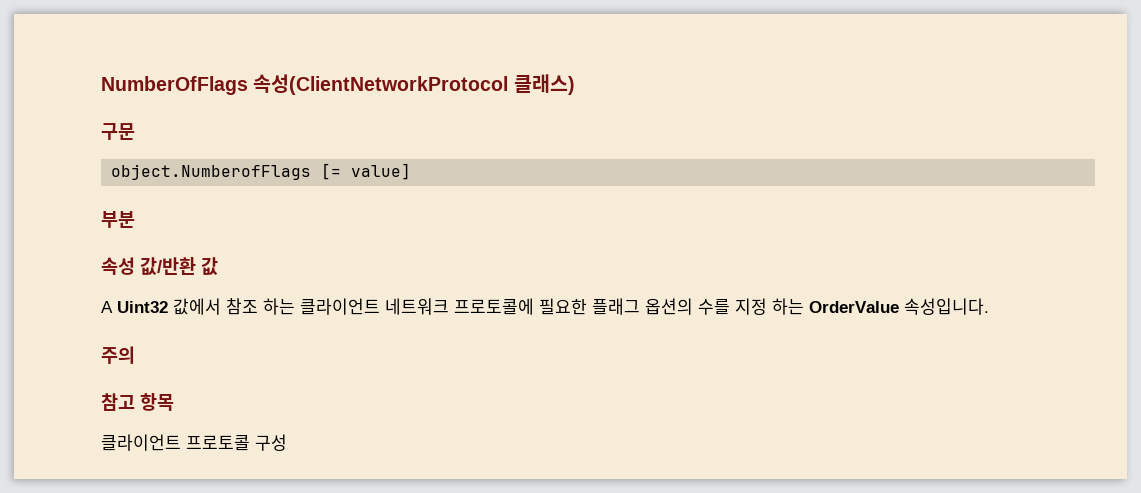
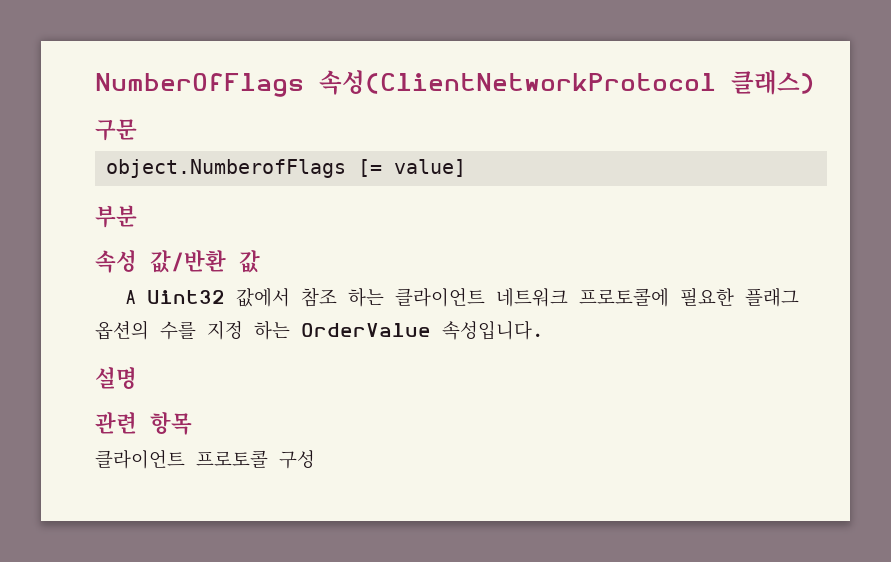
- 주의
- 참고 항목
+ 설명
+ 관련 항목

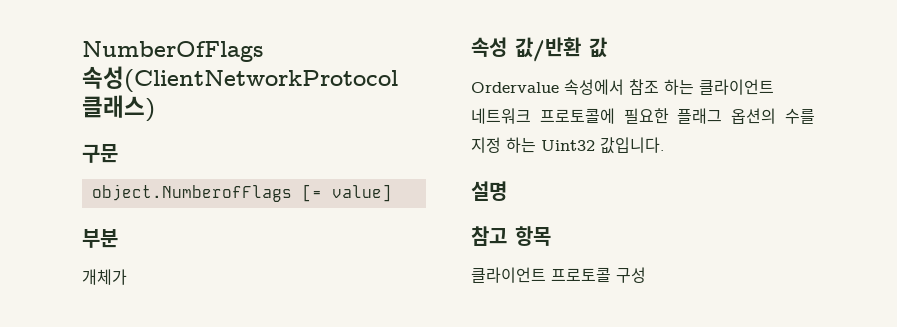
+ 개체가
- A Uint32 값에서 참조 하는 클라이언트 네트워크 프로토콜에 필요한 플래그 옵션의 수를 지정 하는 OrderValue 속성입니다.
+ Ordervalue 속성에서 참조 하는 클라이언트 네트워크 프로토콜에 필요한 플래그 옵션의 수를 지정 하는 Uint32 값입니다.
- 관련 항목
+ 참고 항목

